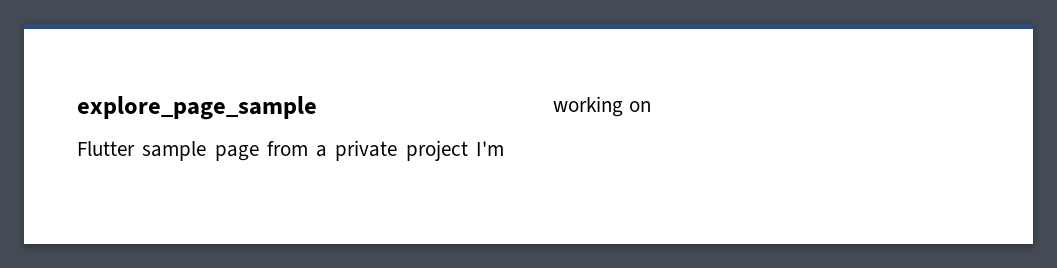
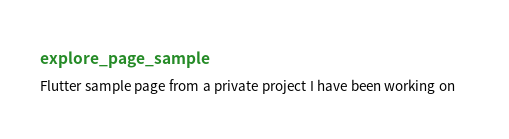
- Flutter sample page from a private project I'm working on
+ Flutter sample page from a private project I have been working on

